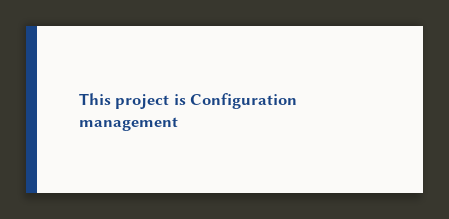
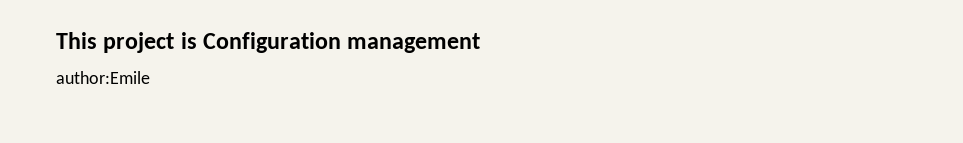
+ author:Emile

